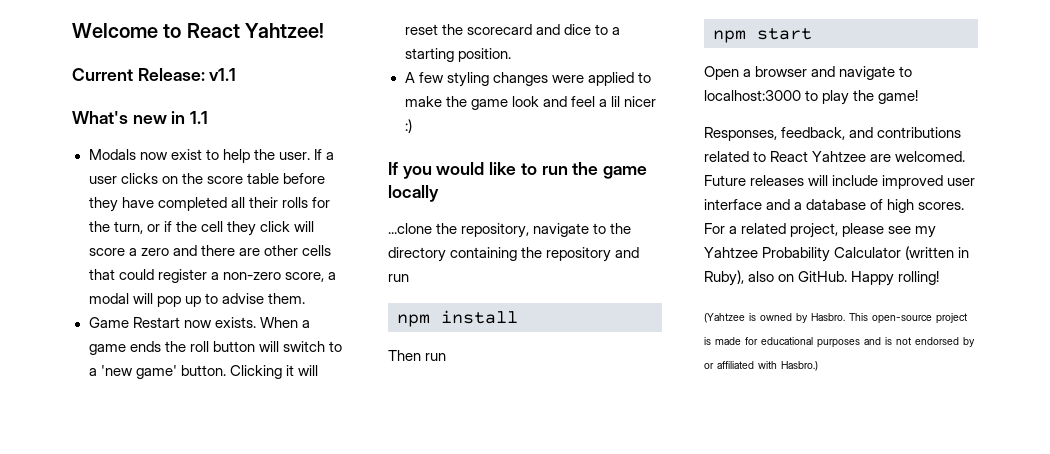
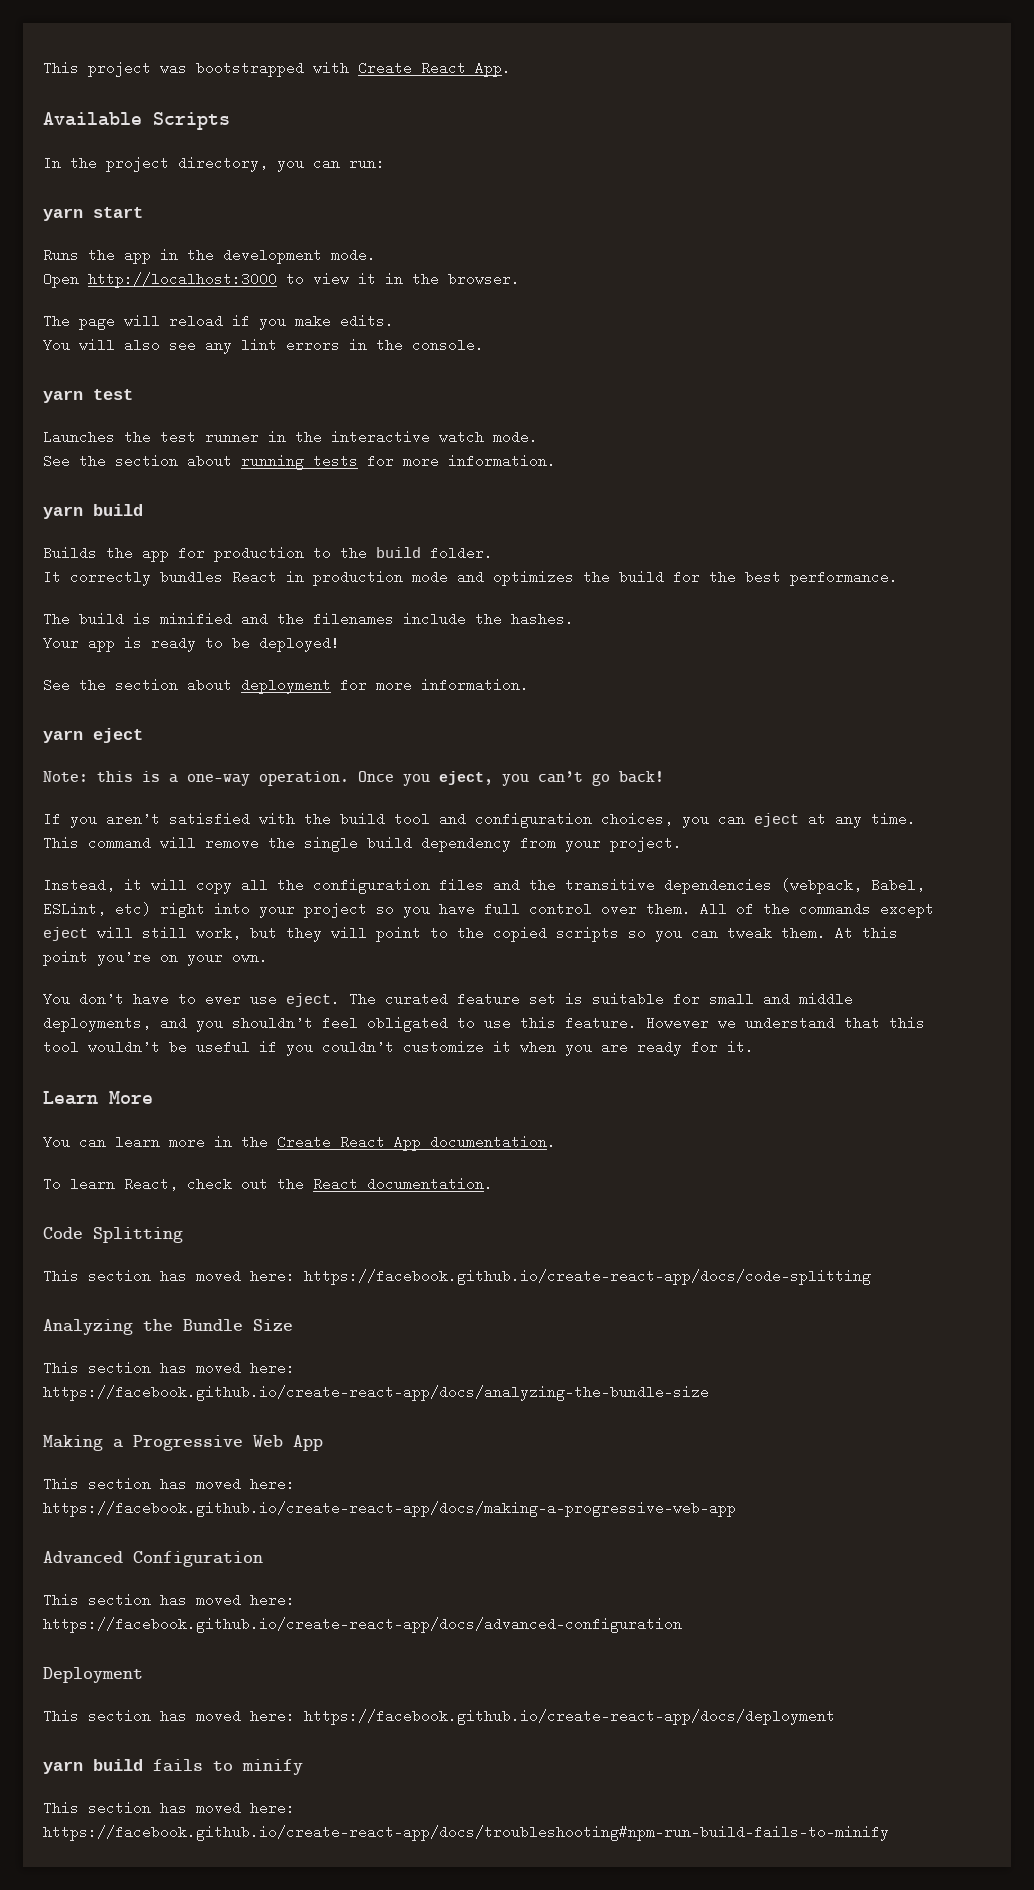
- Welcome to React Yahtzee!
- Current Release: v1.1
- What's new in 1.1
- Modals now exist to help the user. If a user clicks on the score table before they have completed all their rolls for the turn, or if the cell they click will score a zero and there are other cells that could register a non-zero score, a modal will pop up to advise them.
- Game Restart now exists. When a game ends the roll button will switch to a 'new game' button. Clicking it will reset the scorecard and dice to a starting position.
- A few styling changes were applied to make the game look and feel a lil nicer :)
- If you would like to run the game locally
- ...clone the repository, navigate to the directory containing the repository and run
- npm install
- Then run
- npm start
- Open a browser and navigate to localhost:3000 to play the game!
- Responses, feedback, and contributions related to React Yahtzee are welcomed. Future releases will include improved user interface and a database of high scores. For a related project, please see my Yahtzee Probability Calculator (written in Ruby), also on GitHub. Happy rolling!
- (Yahtzee is owned by Hasbro. This open-source project is made for educational purposes and is not endorsed by or affiliated with Hasbro.)
+ This project was bootstrapped with Create React App.
+ Available Scripts
+ In the project directory, you can run:
+ yarn start
+ Runs the app in the development mode.
+ Open http://localhost:3000 to view it in the browser.
+ The page will reload if you make edits.
+ You will also see any lint errors in the console.
+ yarn test
+ Launches the test runner in the interactive watch mode.
+ See the section about running tests for more information.
+ yarn build
+ Builds the app for production to the build folder.
+ It correctly bundles React in production mode and optimizes the build for the best performance.
+ The build is minified and the filenames include the hashes.
+ Your app is ready to be deployed!
+ See the section about deployment for more information.
+ yarn eject
+ Note: this is a one-way operation. Once you eject, you can’t go back!
+ If you aren’t satisfied with the build tool and configuration choices, you can eject at any time. This command will remove the single build dependency from your project.
+ Instead, it will copy all the configuration files and the transitive dependencies (webpack, Babel, ESLint, etc) right into your project so you have full control over them. All of the commands except eject will still work, but they will point to the copied scripts so you can tweak them. At this point you’re on your own.
+ You don’t have to ever use eject. The curated feature set is suitable for small and middle deployments, and you shouldn’t feel obligated to use this feature. However we understand that this tool wouldn’t be useful if you couldn’t customize it when you are ready for it.
+ Learn More
+ You can learn more in the Create React App documentation.
+ To learn React, check out the React documentation.
+ Code Splitting
+ This section has moved here: https://facebook.github.io/create-react-app/docs/code-splitting
+ Analyzing the Bundle Size
+ This section has moved here: https://facebook.github.io/create-react-app/docs/analyzing-the-bundle-size
+ Making a Progressive Web App
+ This section has moved here: https://facebook.github.io/create-react-app/docs/making-a-progressive-web-app
+ Advanced Configuration
+ This section has moved here: https://facebook.github.io/create-react-app/docs/advanced-configuration
+ Deployment
+ This section has moved here: https://facebook.github.io/create-react-app/docs/deployment
+ yarn build fails to minify
+ This section has moved here: https://facebook.github.io/create-react-app/docs/troubleshooting#npm-run-build-fails-to-minify

